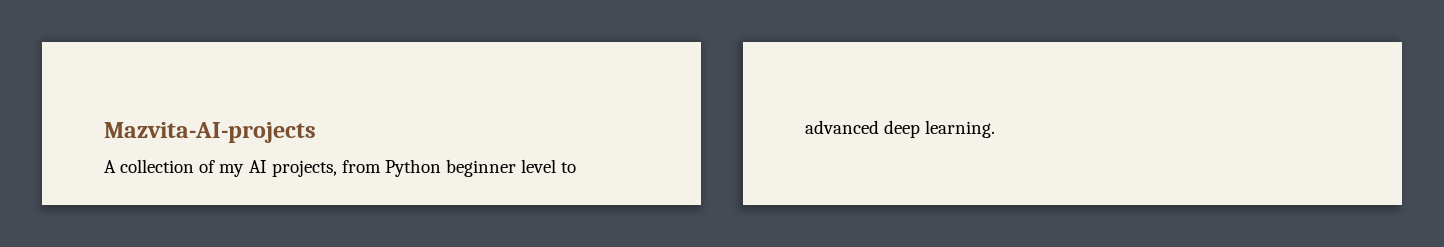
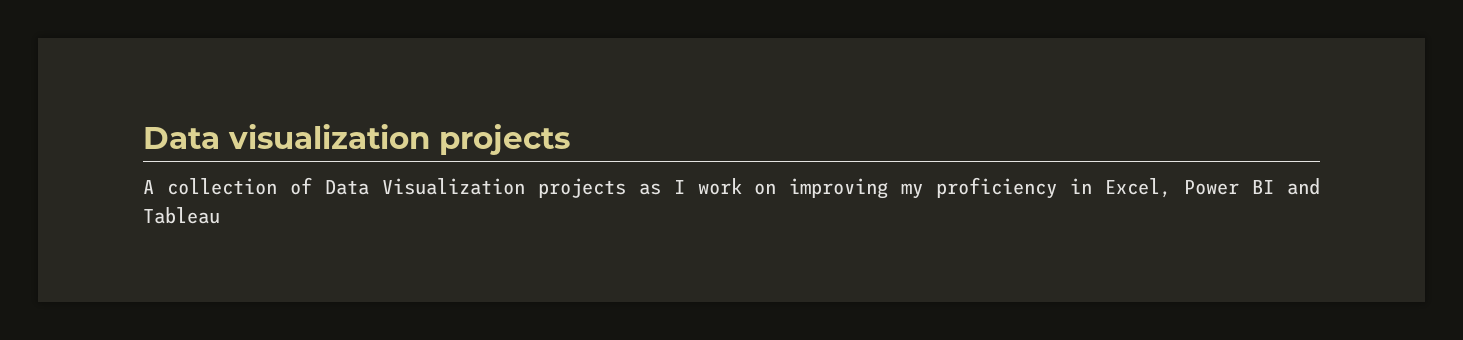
- Mazvita-AI-projects
+ Data visualization projects
- A collection of my AI projects, from Python beginner level to advanced deep learning.
+ A collection of Data Visualization projects as I work on improving my proficiency in Excel, Power BI and Tableau

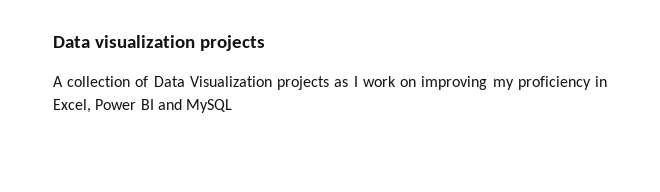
- A collection of Data Visualization projects as I work on improving my proficiency in Excel, Power BI and Tableau
+ A collection of Data Visualization projects as I work on improving my proficiency in Excel, Power BI and MySQL

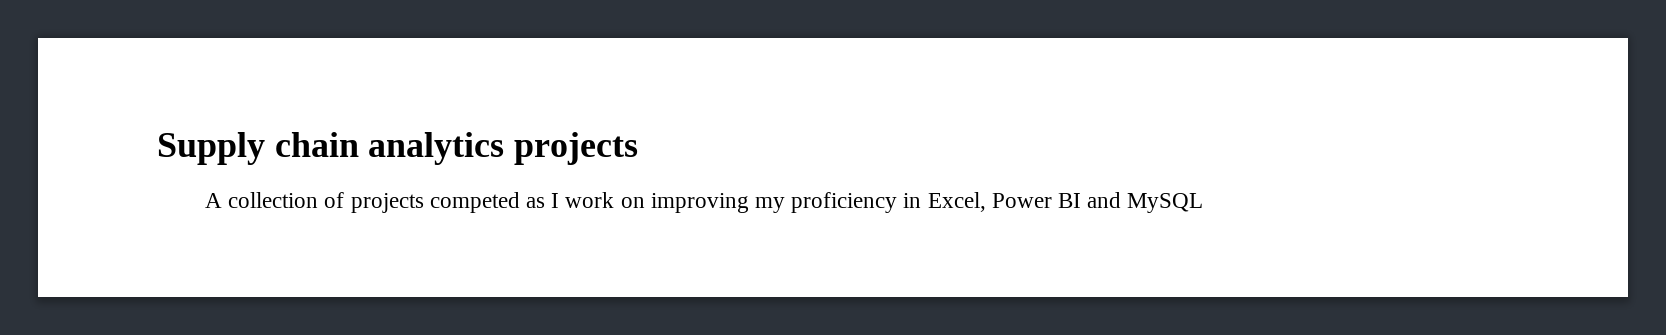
- Data visualization projects
+ Supply chain analytics projects
- A collection of Data Visualization projects as I work on improving my proficiency in Excel, Power BI and MySQL
+ A collection of projects competed as I work on improving my proficiency in Excel, Power BI and MySQL

